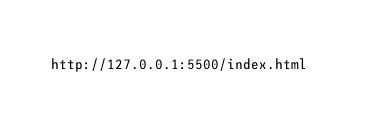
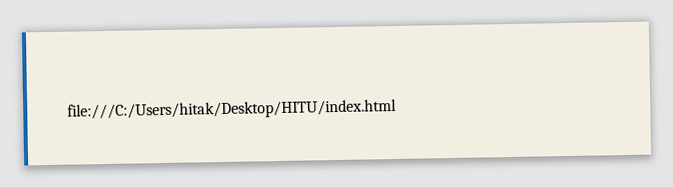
- http://127.0.0.1:5500/index.html
+ file:///C:/Users/hitak/Desktop/HITU/index.html

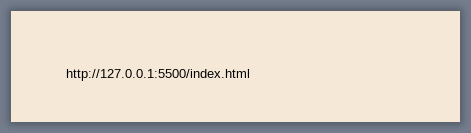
- file:///C:/Users/hitak/Desktop/HITU/index.html
+ http://127.0.0.1:5500/index.html

